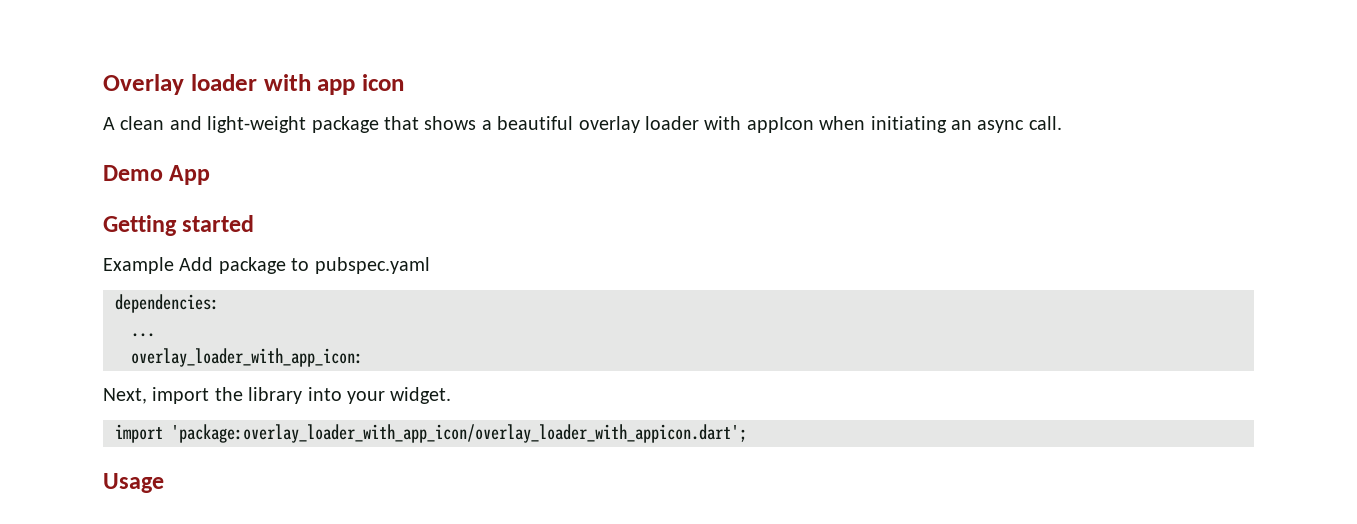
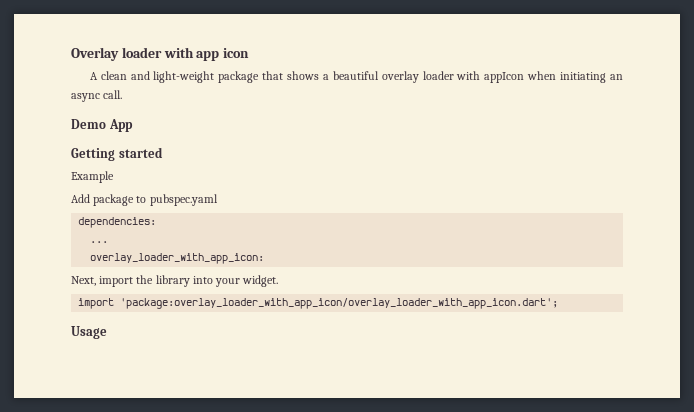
- Example Add package to pubspec.yaml
+ Example
+ Add package to pubspec.yaml
- import 'package:overlay_loader_with_app_icon/overlay_loader_with_appicon.dart';
+ import 'package:overlay_loader_with_app_icon/overlay_loader_with_app_icon.dart';

